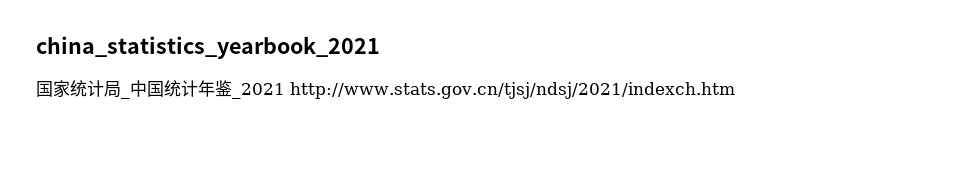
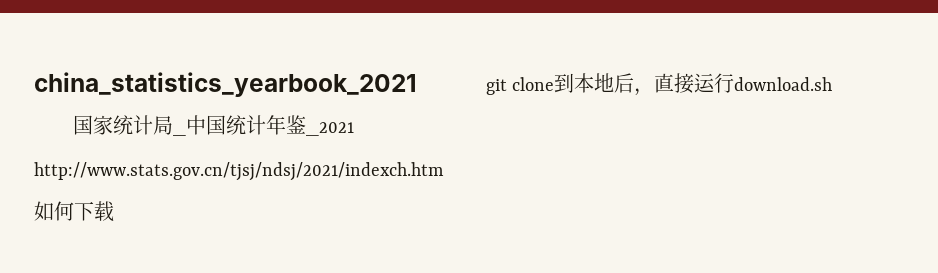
- 国家统计局_中国统计年鉴_2021 http://www.stats.gov.cn/tjsj/ndsj/2021/indexch.htm
+ 国家统计局_中国统计年鉴_2021
+ http://www.stats.gov.cn/tjsj/ndsj/2021/indexch.htm
+ 如何下载
+ git clone到本地后，直接运行download.sh

